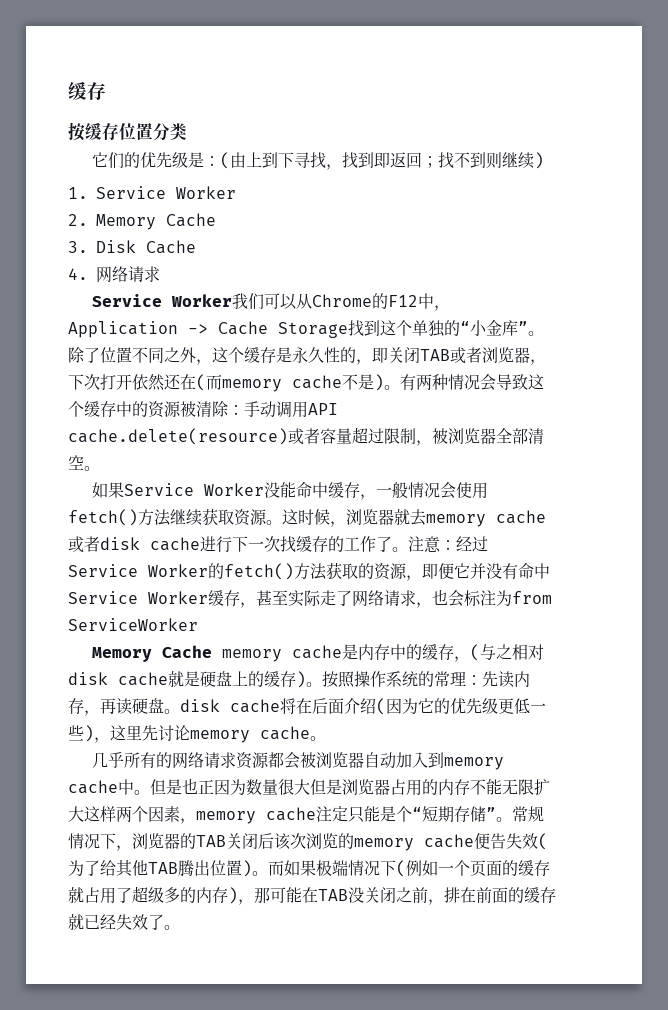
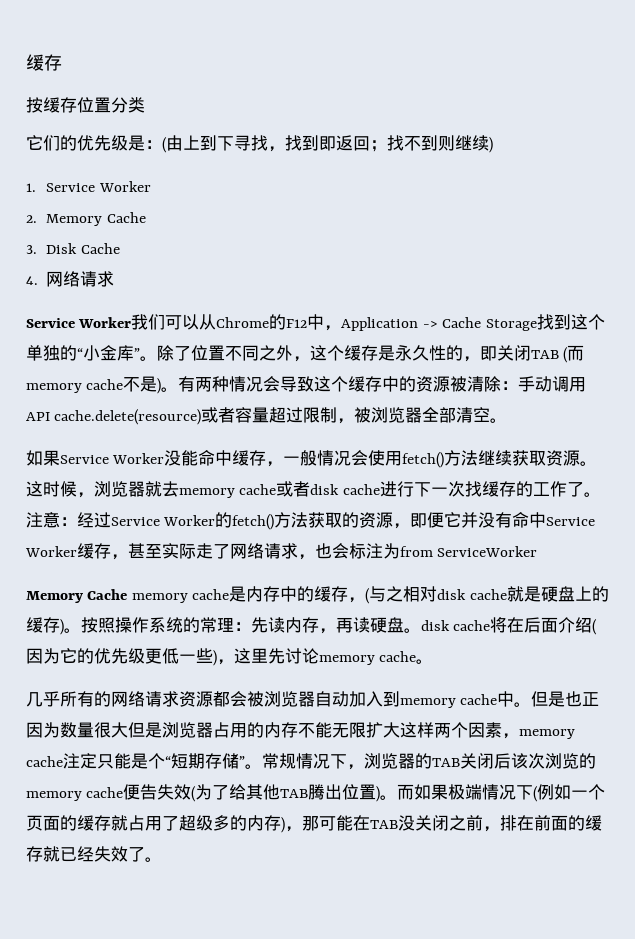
- 除了位置不同之外，这个缓存是永久性的，即关闭TAB或者浏览器，下次打开依然还在(而memory cache不是)。
+ 除了位置不同之外，这个缓存是永久性的，即关闭TAB (而memory cache不是)。

